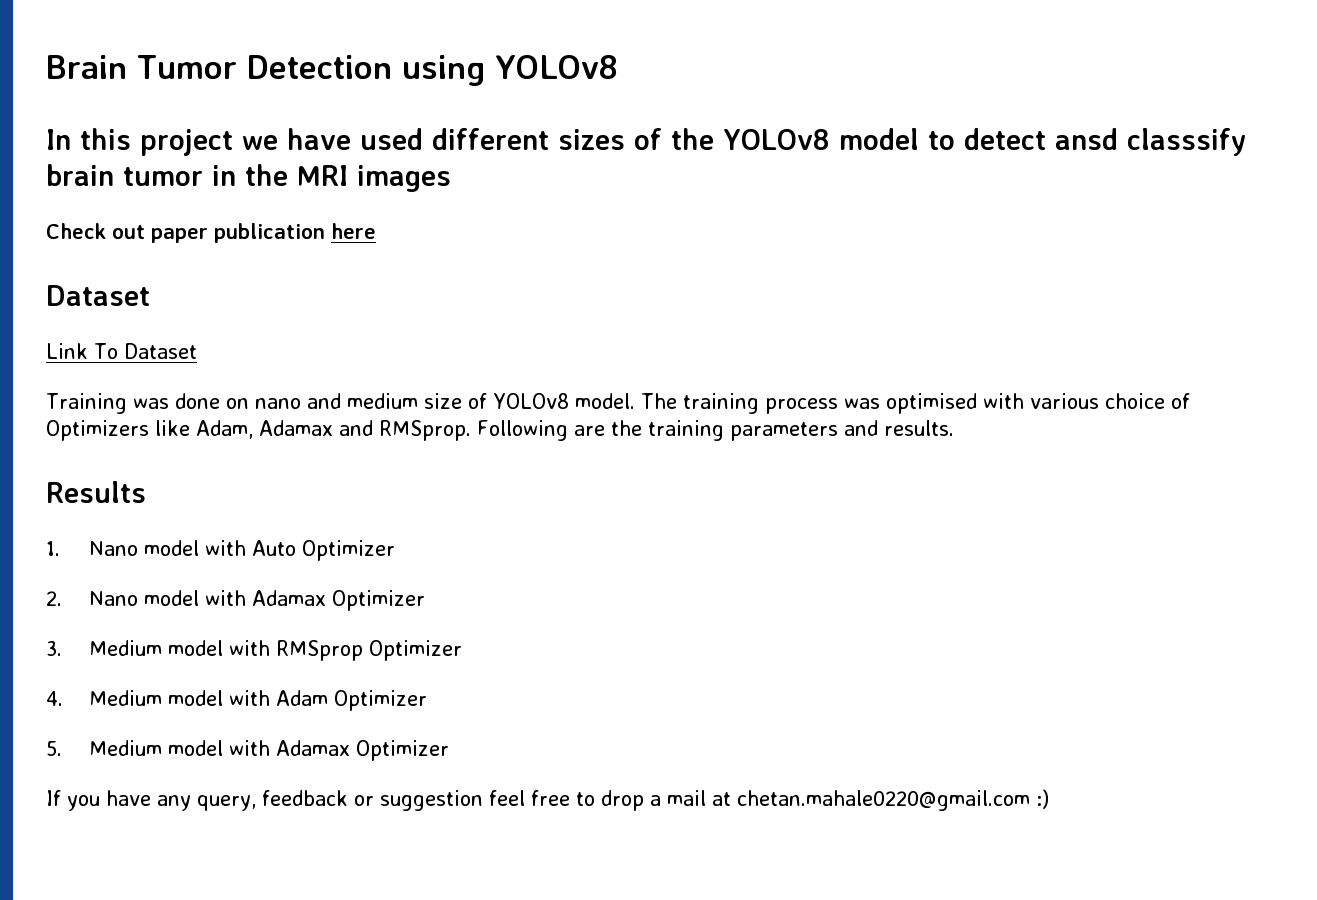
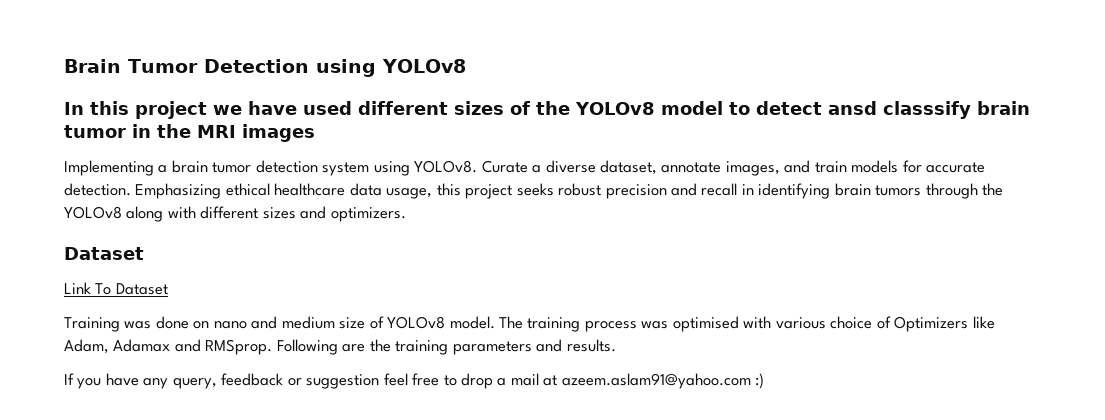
- Check out paper publication here
+ Implementing a brain tumor detection system using YOLOv8. Curate a diverse dataset, annotate images, and train models for accurate detection. Emphasizing ethical healthcare data usage, this project seeks robust precision and recall in identifying brain tumors through the YOLOv8 along with different sizes and optimizers.
- Results
- 1. Nano model with Auto Optimizer
- 2. Nano model with Adamax Optimizer
- 3. Medium model with RMSprop Optimizer
- 4. Medium model with Adam Optimizer
- 5. Medium model with Adamax Optimizer
- If you have any query, feedback or suggestion feel free to drop a mail at chetan.mahale0220@gmail.com :)
+ If you have any query, feedback or suggestion feel free to drop a mail at azeem.aslam91@yahoo.com :)

